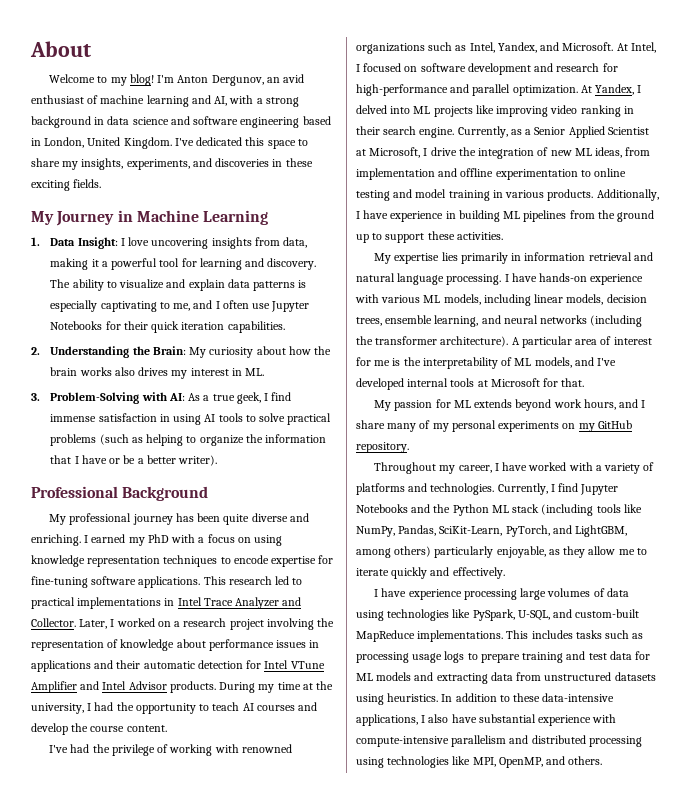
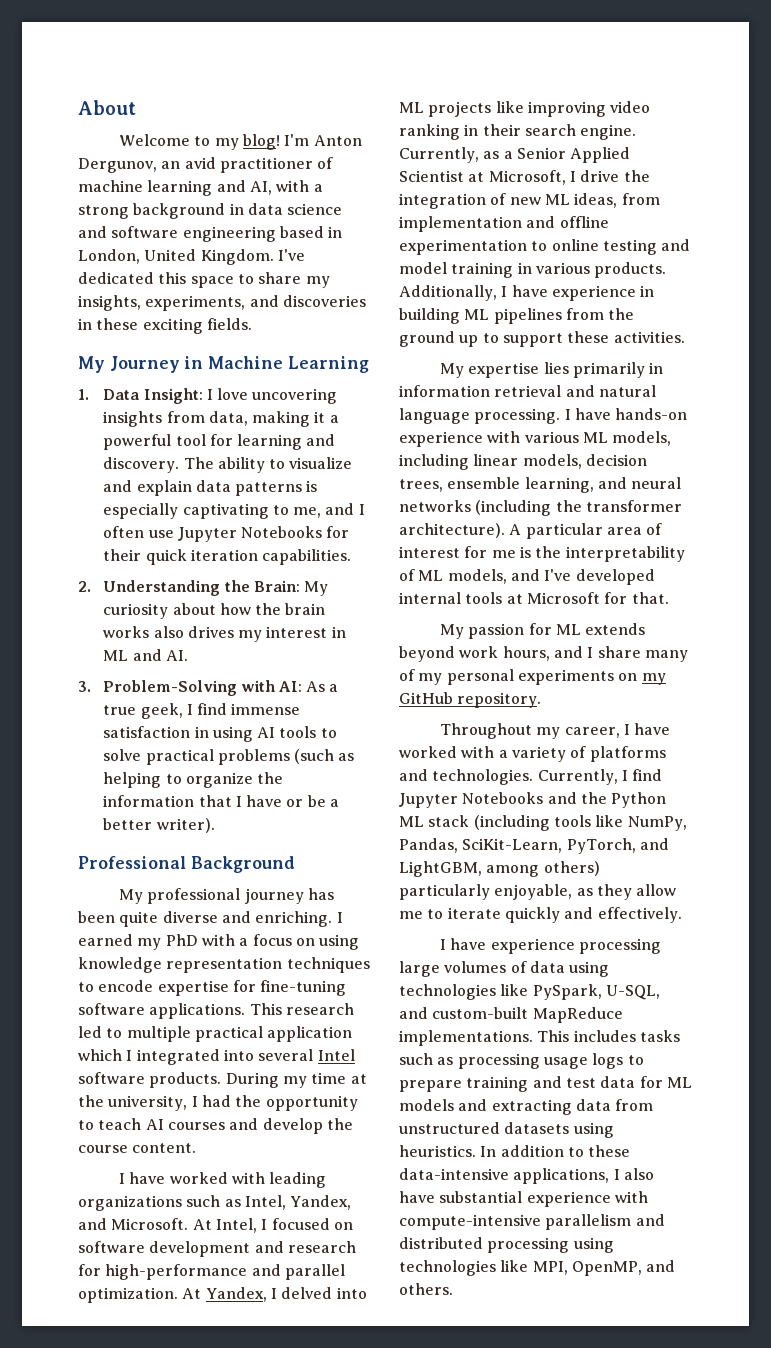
- I'm Anton Dergunov, an avid enthusiast of machine learning and AI, with a strong background in data science and software engineering based in London, United Kingdom.
+ I'm Anton Dergunov, an avid practitioner of machine learning and AI, with a strong background in data science and software engineering based in London, United Kingdom.
- 2. Understanding the Brain: My curiosity about how the brain works also drives my interest in ML.
+ 2. Understanding the Brain: My curiosity about how the brain works also drives my interest in ML and AI.
- This research led to practical implementations in Intel Trace Analyzer and Collector. Later, I worked on a research project involving the representation of knowledge about performance issues in applications and their automatic detection for Intel VTune Amplifier and Intel Advisor products.
+ This research led to multiple practical application which I integrated into several Intel software products.
- I've had the privilege of working with renowned organizations such as Intel, Yandex, and Microsoft.
+ I have worked with leading organizations such as Intel, Yandex, and Microsoft.

